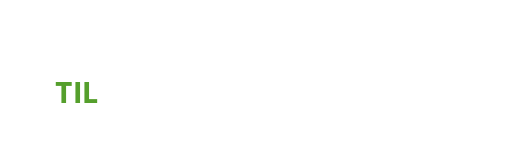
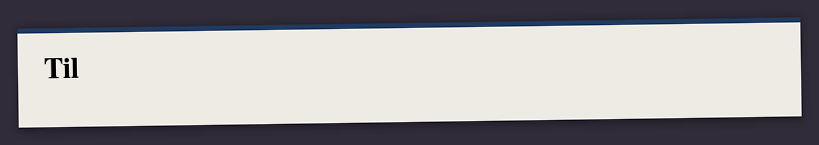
- TIL
+ Til

